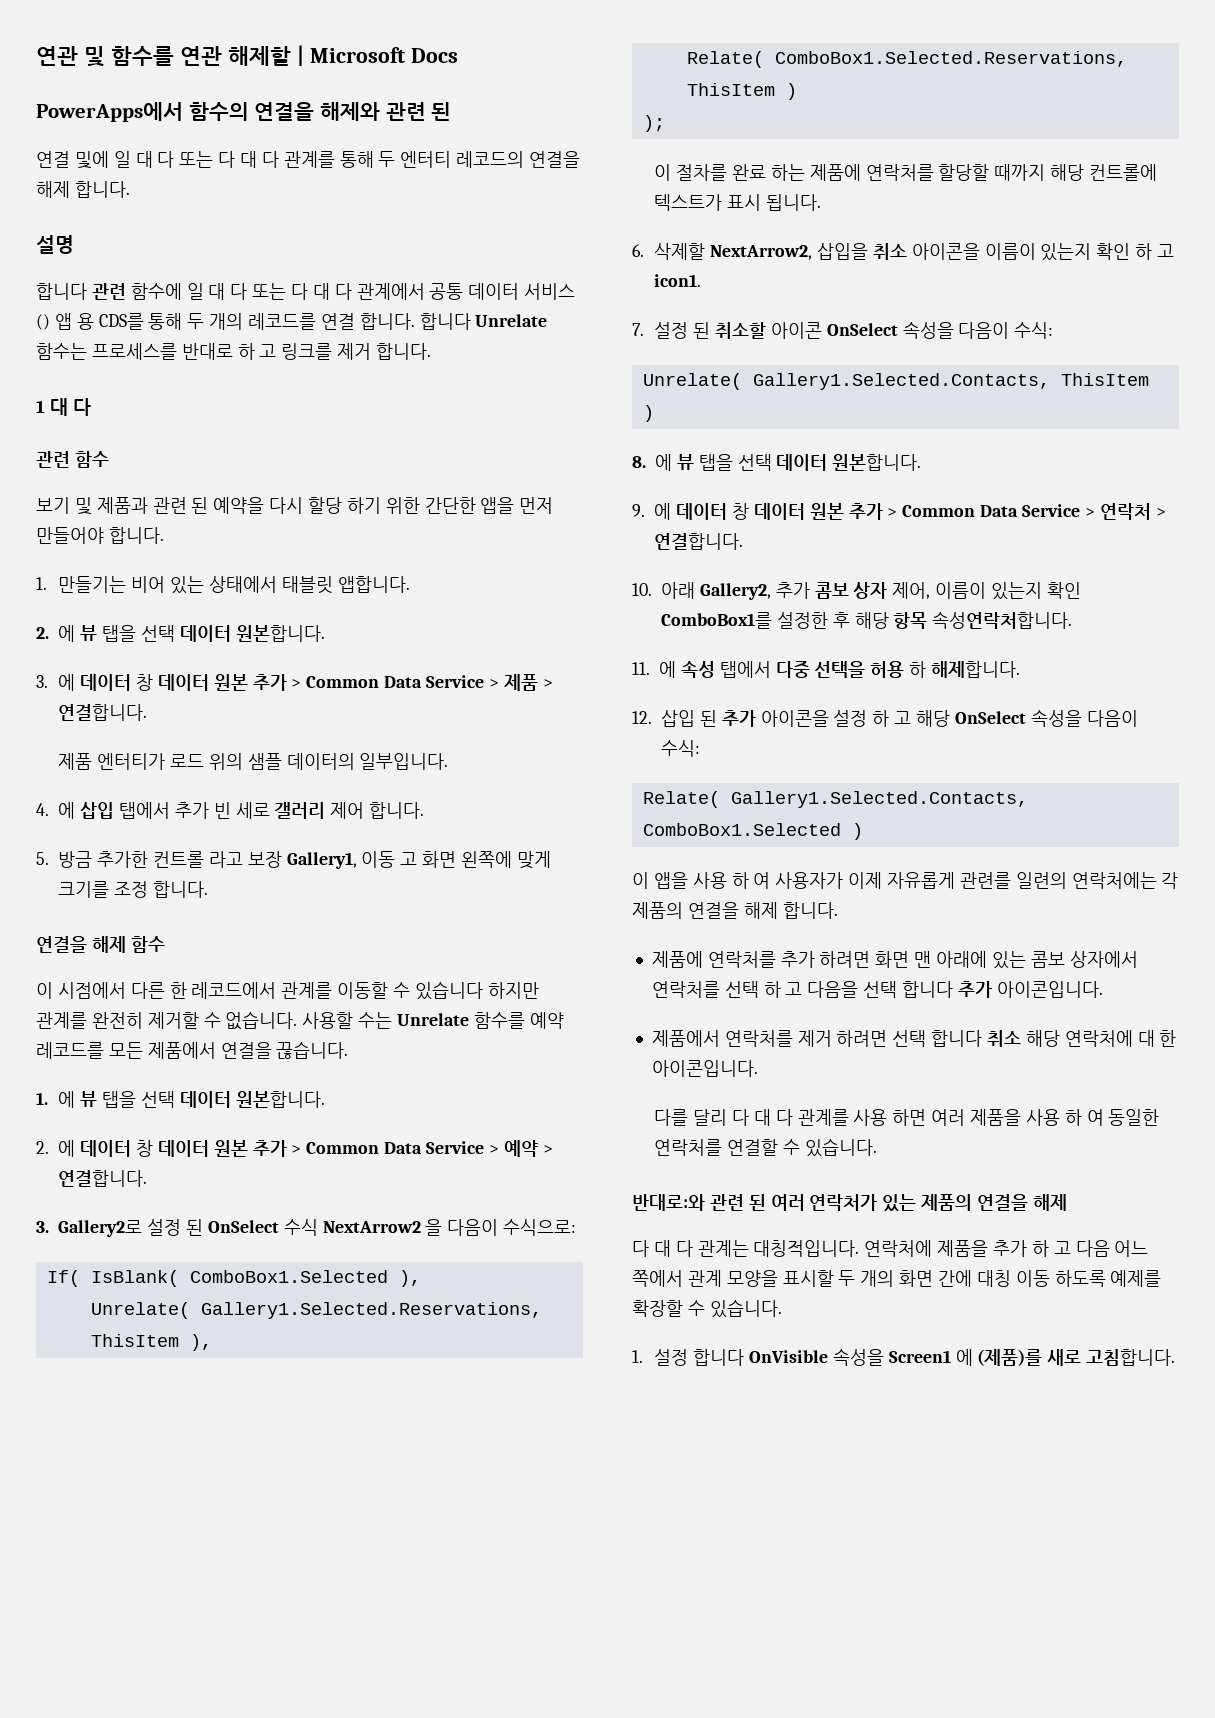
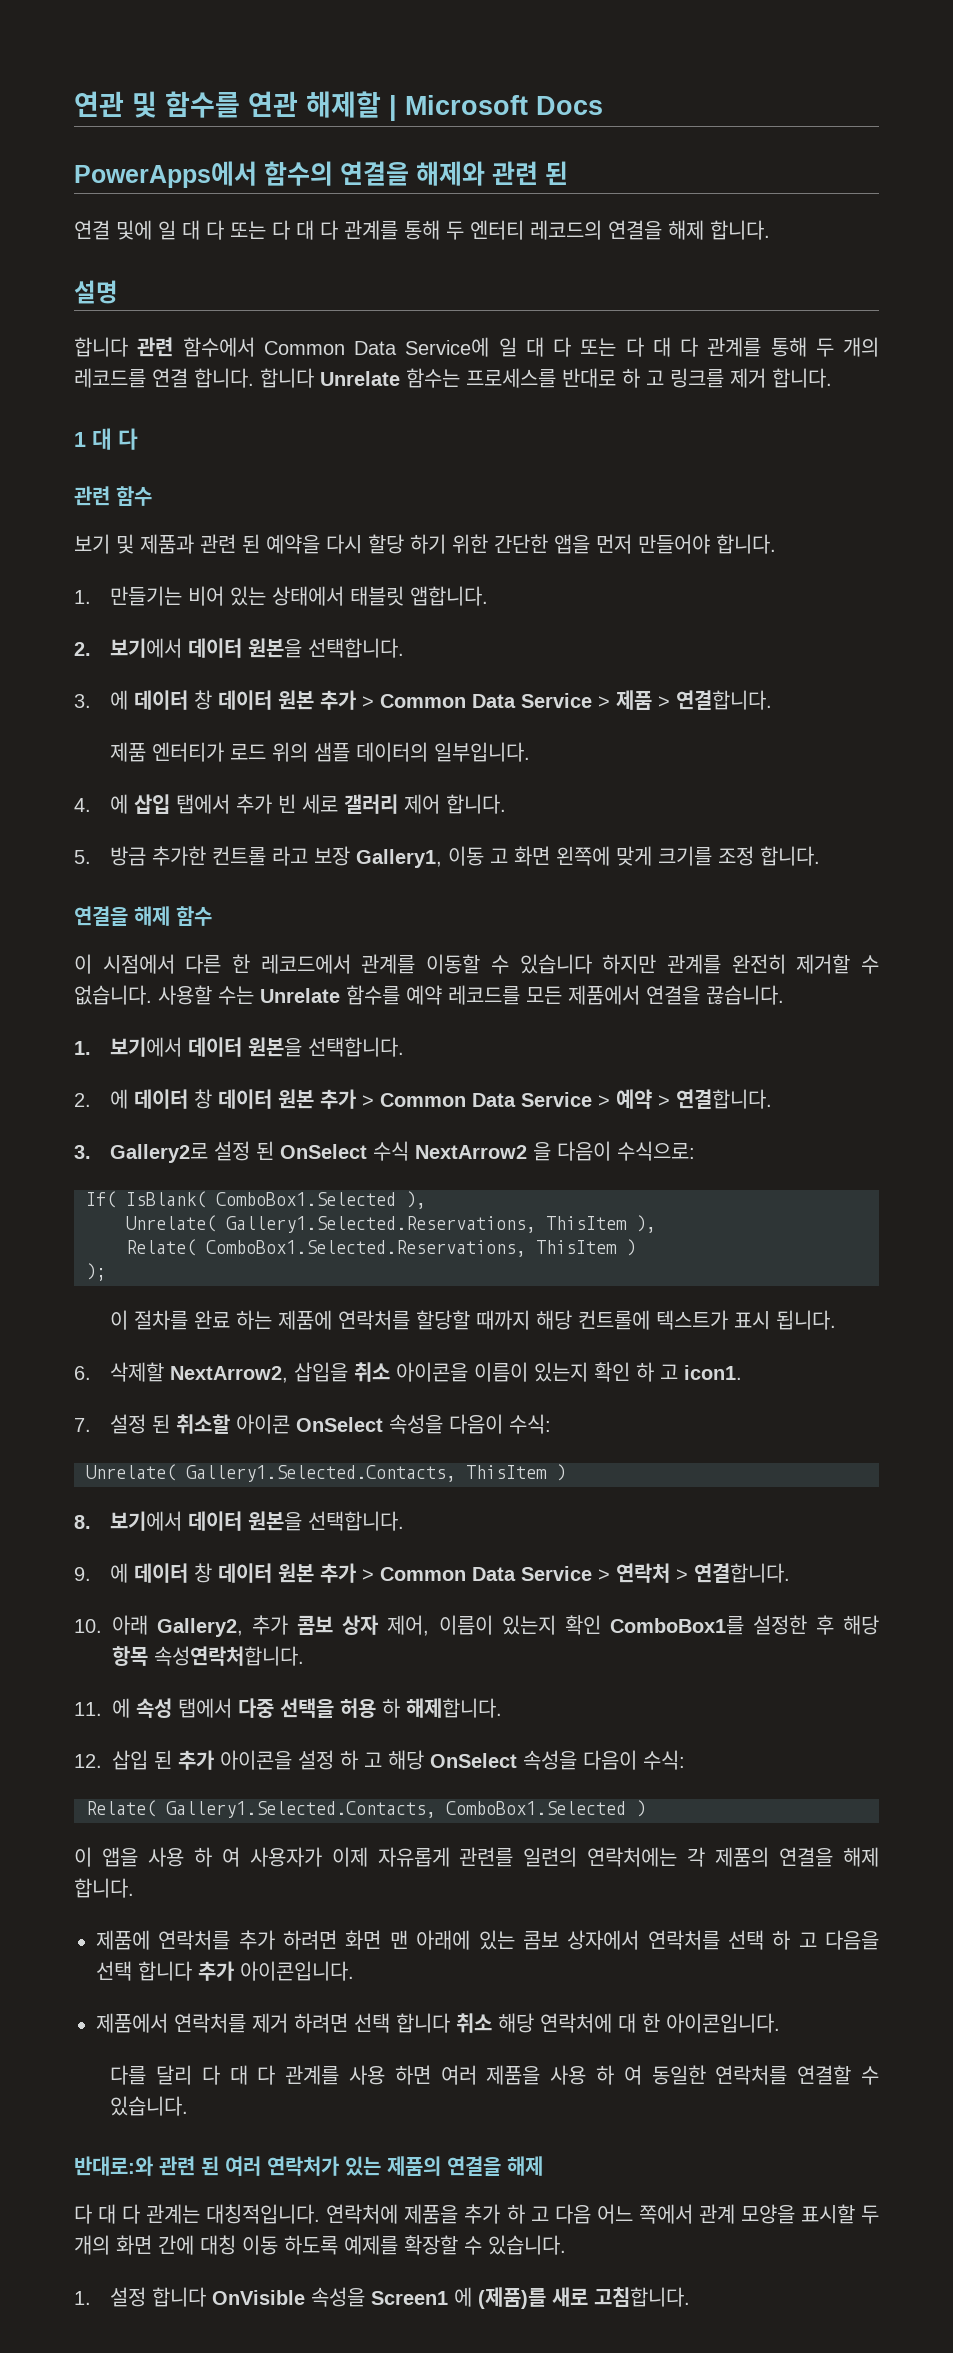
- 합니다 관련 함수에 일 대 다 또는 다 대 다 관계에서 공통 데이터 서비스 () 앱 용 CDS를 통해 두 개의 레코드를 연결 합니다.
+ 합니다 관련 함수에서 Common Data Service에 일 대 다 또는 다 대 다 관계를 통해 두 개의 레코드를 연결 합니다.
- 2. 에 뷰 탭을 선택 데이터 원본합니다.
+ 2. 보기에서 데이터 원본을 선택합니다.
- 1. 에 뷰 탭을 선택 데이터 원본합니다.
+ 1. 보기에서 데이터 원본을 선택합니다.
- 8. 에 뷰 탭을 선택 데이터 원본합니다.
+ 8. 보기에서 데이터 원본을 선택합니다.

